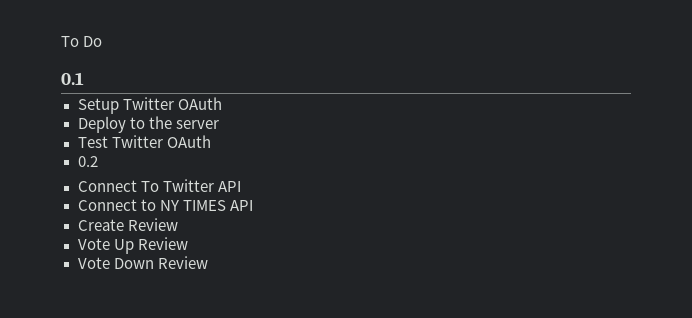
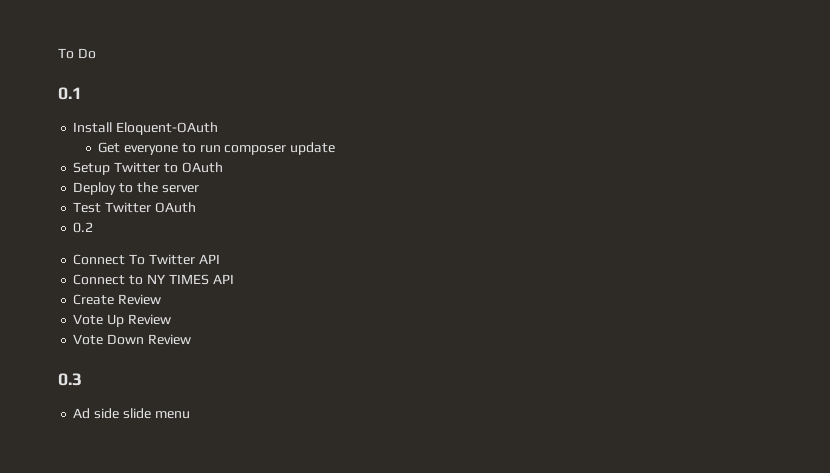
+ Install Eloquent-OAuth
+ Get everyone to run composer update
- Setup Twitter OAuth
+ Setup Twitter to OAuth
+ 0.3
+ Ad side slide menu

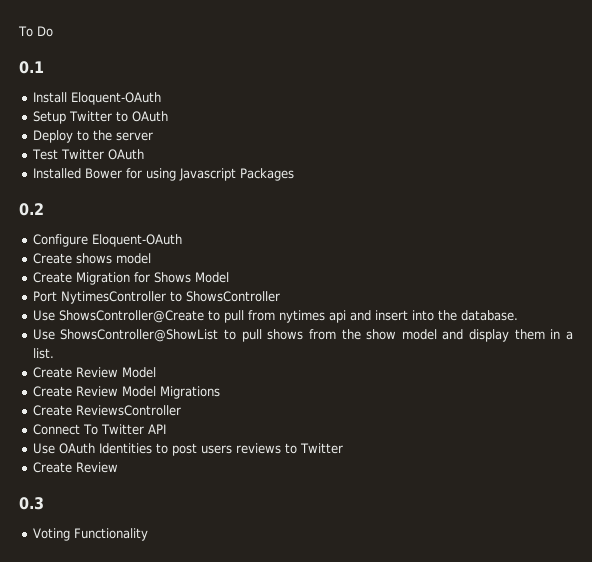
- Get everyone to run composer update
+ Installed Bower for using Javascript Packages
  0.2
+ Configure Eloquent-OAuth
+ Create shows model
+ Create Migration for Shows Model
+ Port NytimesController to ShowsController
+ Use ShowsController@Create to pull from nytimes api and insert into the database.
+ Use ShowsController@ShowList to pull shows from the show model and display them in a list.
+ Create Review Model
+ Create Review Model Migrations
+ Create ReviewsController
  Connect To Twitter API
- Connect to NY TIMES API
+ Use OAuth Identities to post users reviews to Twitter
  Create Review
- Vote Up Review
- Vote Down Review
  0.3
- Ad side slide menu
+ Voting Functionality

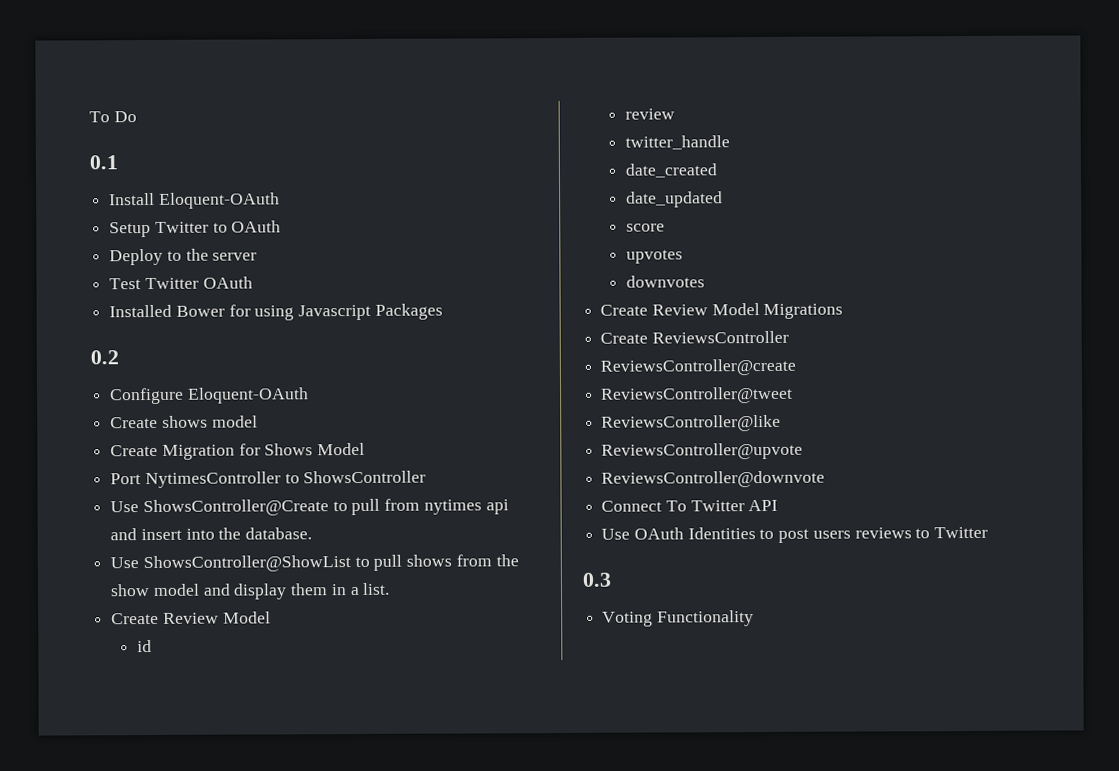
+ id
+ review
+ twitter_handle
+ date_created
+ date_updated
+ score
+ upvotes
+ downvotes
+ ReviewsController@create
+ ReviewsController@tweet
+ ReviewsController@like
+ ReviewsController@upvote
+ ReviewsController@downvote
  Use OAuth Identities to post users reviews to Twitter
- Create Review

